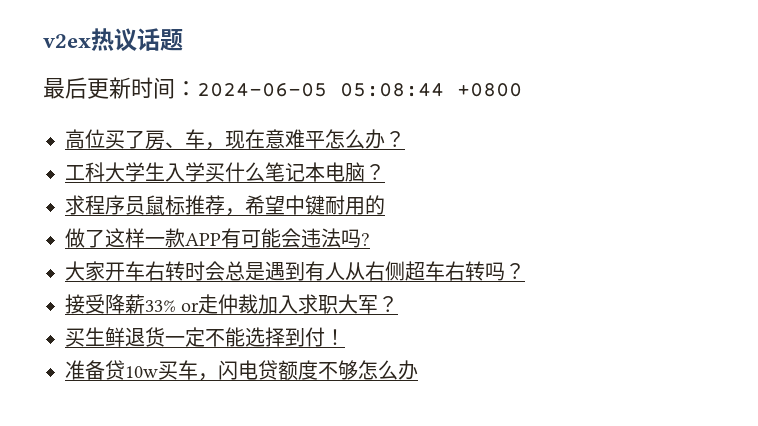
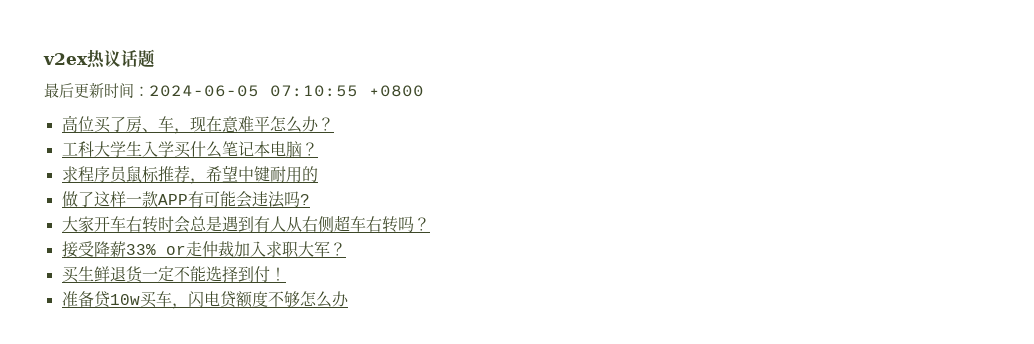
- 最后更新时间：2024-06-05 05:08:44 +0800
+ 最后更新时间：2024-06-05 07:10:55 +0800

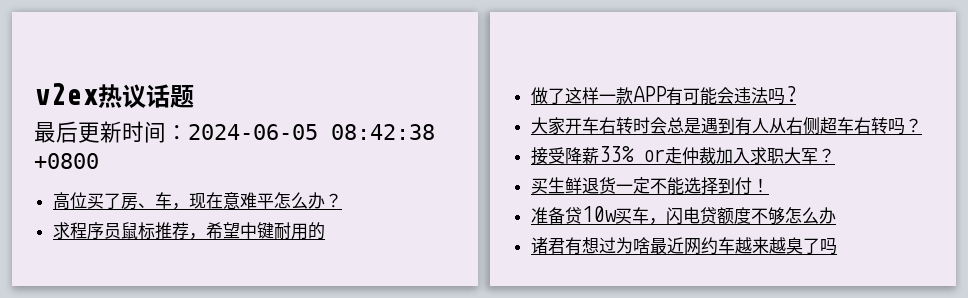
- 最后更新时间：2024-06-05 07:10:55 +0800
+ 最后更新时间：2024-06-05 08:42:38 +0800
- 工科大学生入学买什么笔记本电脑？
+ 诸君有想过为啥最近网约车越来越臭了吗

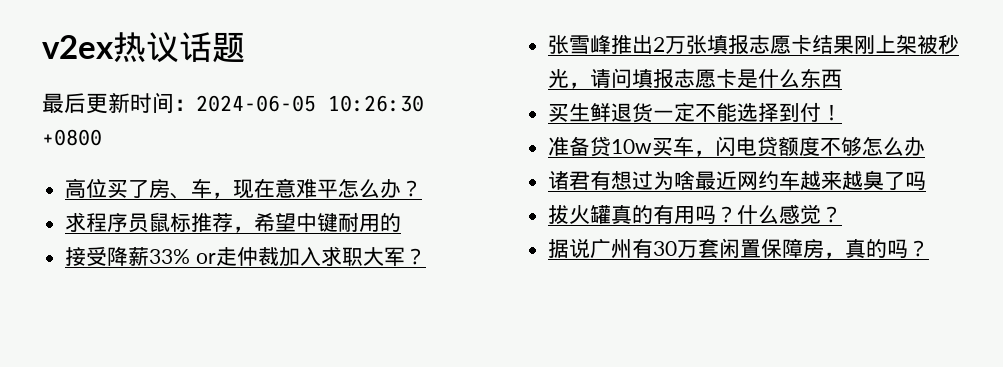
- 最后更新时间：2024-06-05 08:42:38 +0800
+ 最后更新时间：2024-06-05 10:26:30 +0800
- 做了这样一款APP有可能会违法吗?
- 大家开车右转时会总是遇到有人从右侧超车右转吗？
+ 张雪峰推出2万张填报志愿卡结果刚上架被秒光，请问填报志愿卡是什么东西
+ 拔火罐真的有用吗？什么感觉？
+ 据说广州有30万套闲置保障房，真的吗？

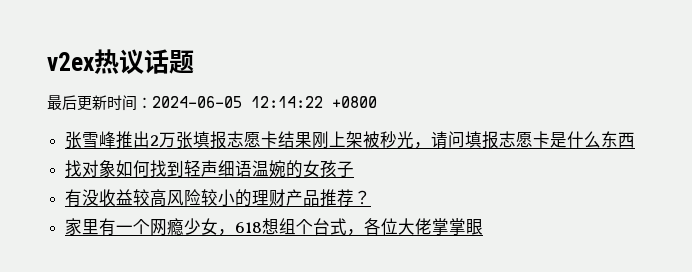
- 最后更新时间：2024-06-05 10:26:30 +0800
+ 最后更新时间：2024-06-05 12:14:22 +0800
- 高位买了房、车，现在意难平怎么办？
- 求程序员鼠标推荐，希望中键耐用的
- 接受降薪33% or走仲裁加入求职大军？
- 买生鲜退货一定不能选择到付！
- 准备贷10w买车，闪电贷额度不够怎么办
- 诸君有想过为啥最近网约车越来越臭了吗
- 拔火罐真的有用吗？什么感觉？
- 据说广州有30万套闲置保障房，真的吗？
+ 找对象如何找到轻声细语温婉的女孩子
+ 有没收益较高风险较小的理财产品推荐？
+ 家里有一个网瘾少女，618想组个台式，各位大佬掌掌眼

